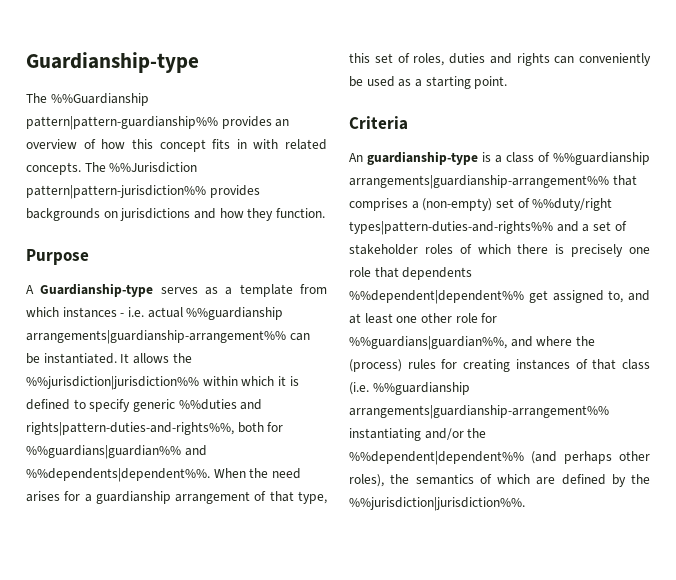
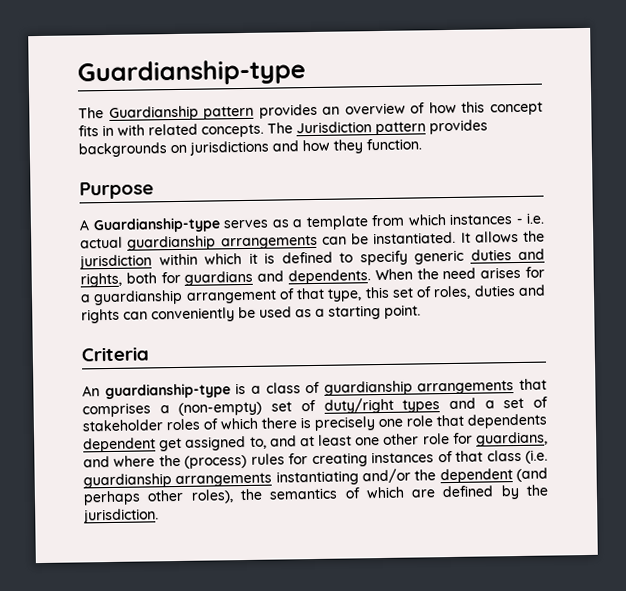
- The %%Guardianship pattern|pattern-guardianship%% provides an overview of how this concept fits in with related concepts.
+ The Guardianship pattern provides an overview of how this concept fits in with related concepts.
- The %%Jurisdiction pattern|pattern-jurisdiction%% provides backgrounds on jurisdictions and how they function.
+ The Jurisdiction pattern provides backgrounds on jurisdictions and how they function.
- A Guardianship-type serves as a template from which instances - i.e. actual %%guardianship arrangements|guardianship-arrangement%% can be instantiated.
+ A Guardianship-type serves as a template from which instances - i.e. actual guardianship arrangements can be instantiated.
- It allows the %%jurisdiction|jurisdiction%% within which it is defined to specify generic %%duties and rights|pattern-duties-and-rights%%, both for %%guardians|guardian%% and %%dependents|dependent%%.
+ It allows the jurisdiction within which it is defined to specify generic duties and rights, both for guardians and dependents.
- An guardianship-type is a class of %%guardianship arrangements|guardianship-arrangement%% that comprises a (non-empty) set of %%duty/right types|pattern-duties-and-rights%% and a set of stakeholder roles of which there is precisely one role that dependents %%dependent|dependent%% get assigned to, and at least one other role for %%guardians|guardian%%, and where the (process) rules for creating instances of that class (i.e. %%guardianship arrangements|guardianship-arrangement%% instantiating and/or the %%dependent|dependent%% (and perhaps other roles), the semantics of which are defined by the %%jurisdiction|jurisdiction%%.
+ An guardianship-type is a class of guardianship arrangements that comprises a (non-empty) set of duty/right types and a set of stakeholder roles of which there is precisely one role that dependents dependent get assigned to, and at least one other role for guardians, and where the (process) rules for creating instances of that class (i.e. guardianship arrangements instantiating and/or the dependent (and perhaps other roles), the semantics of which are defined by the jurisdiction.

